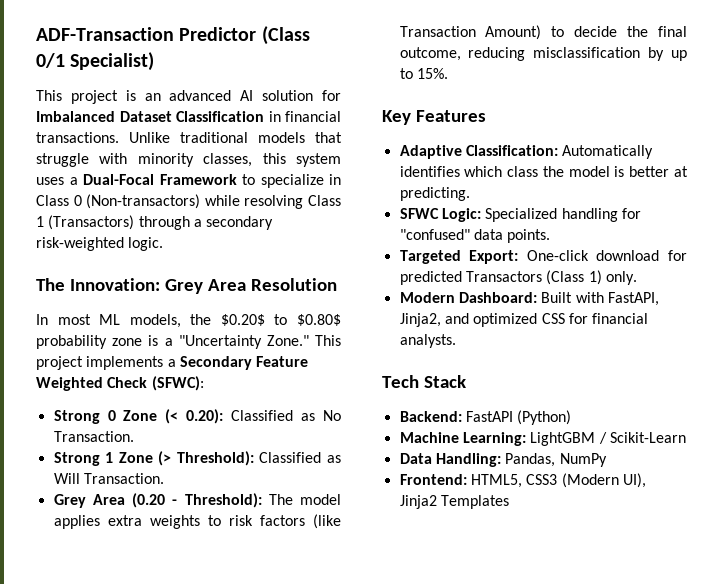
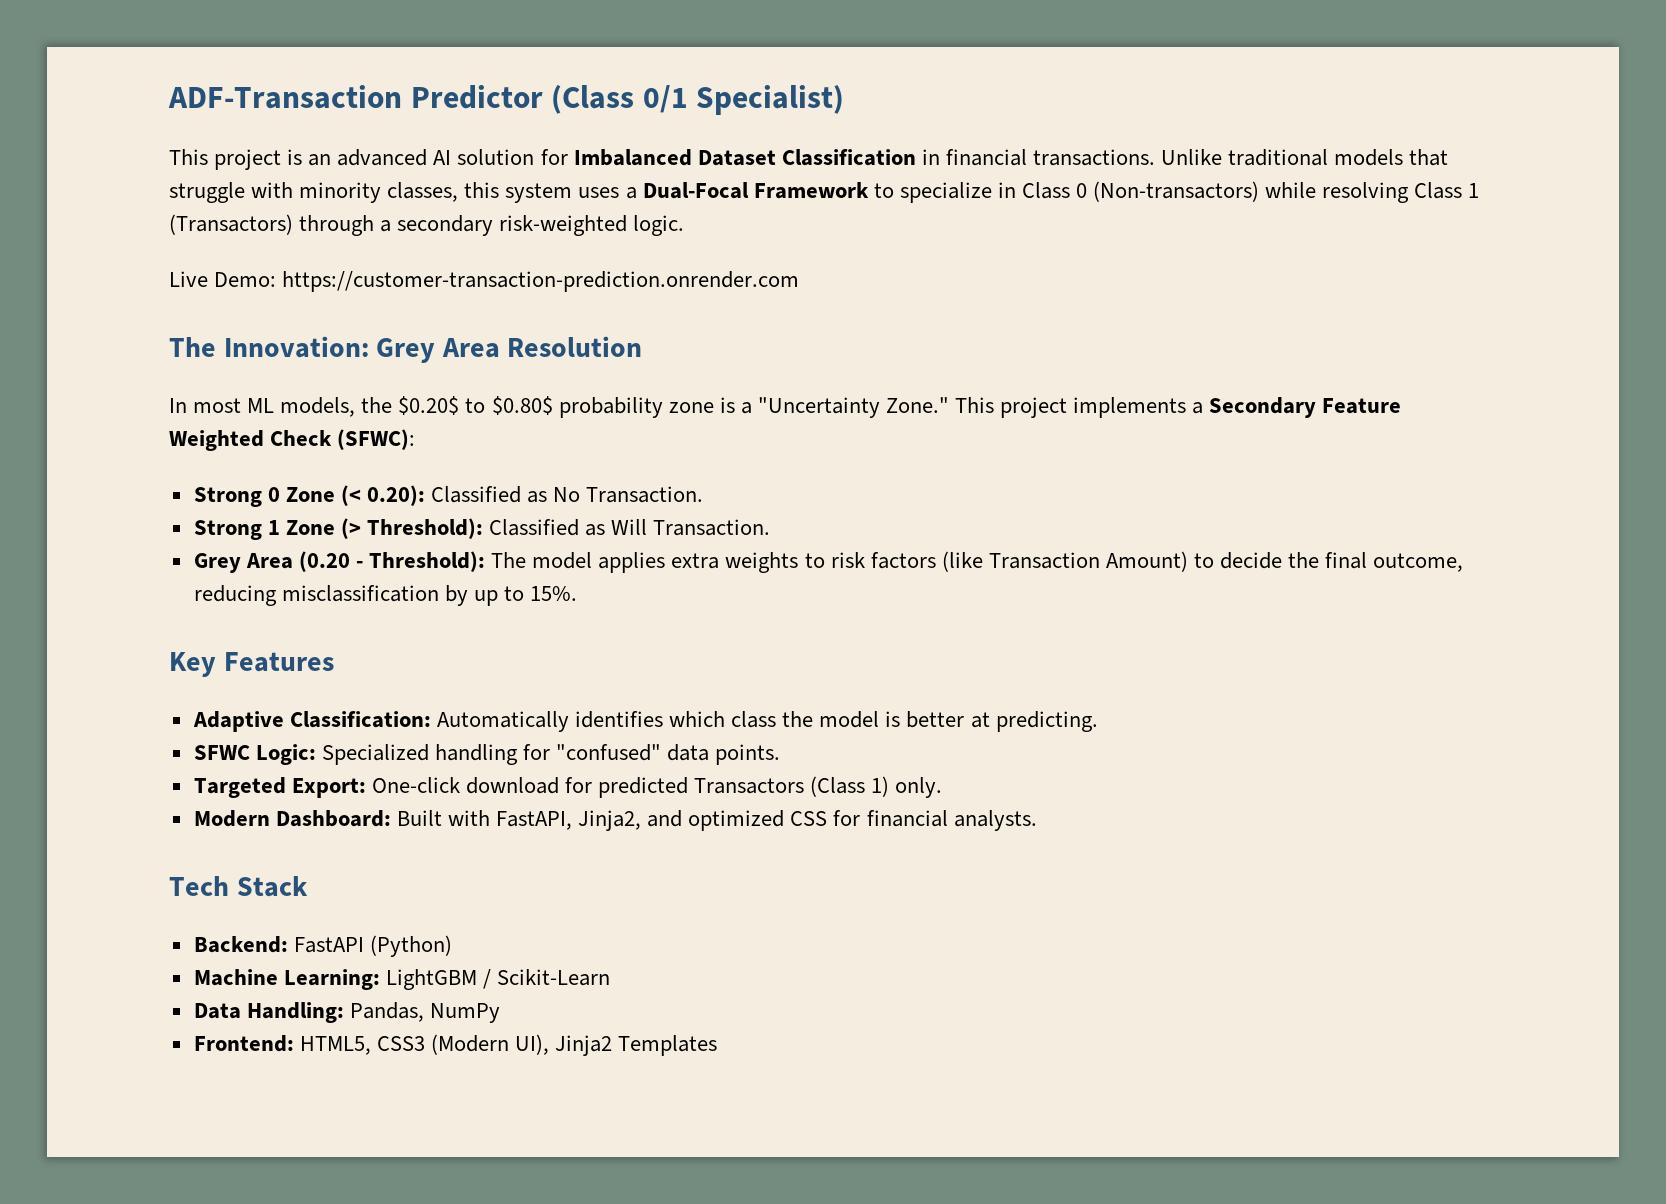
+ Live Demo: https://customer-transaction-prediction.onrender.com

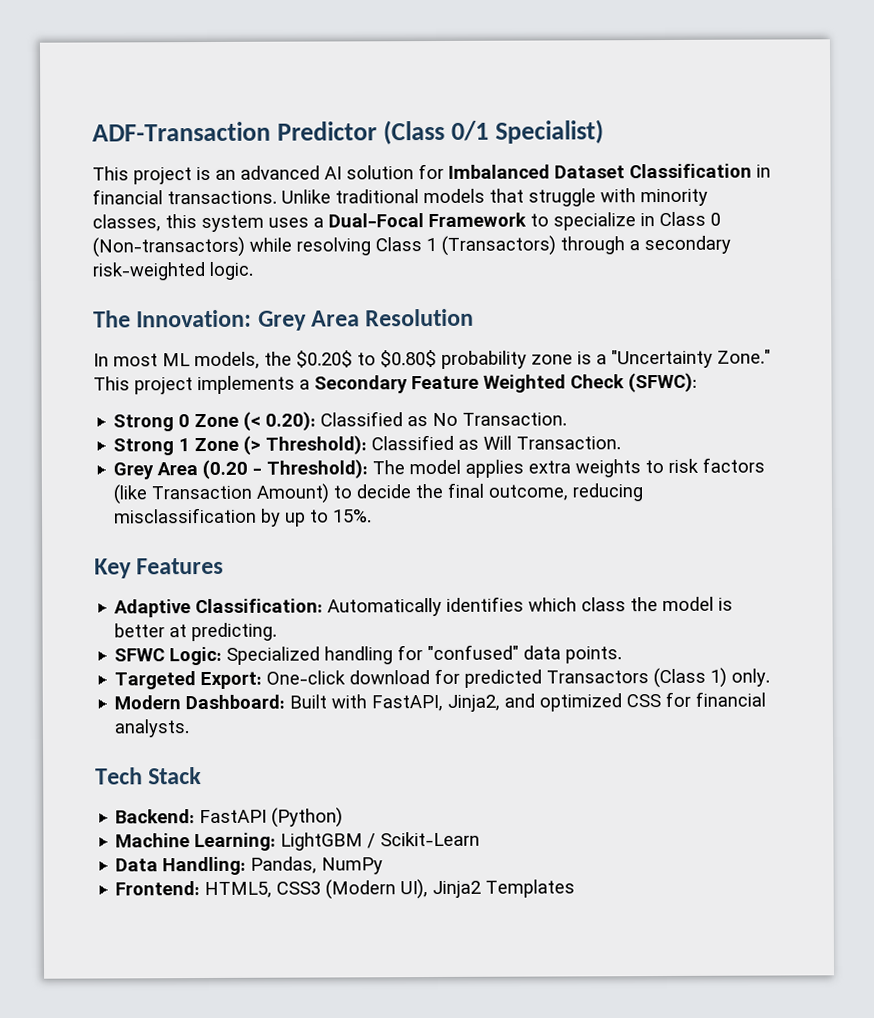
- Live Demo: https://customer-transaction-prediction.onrender.com

